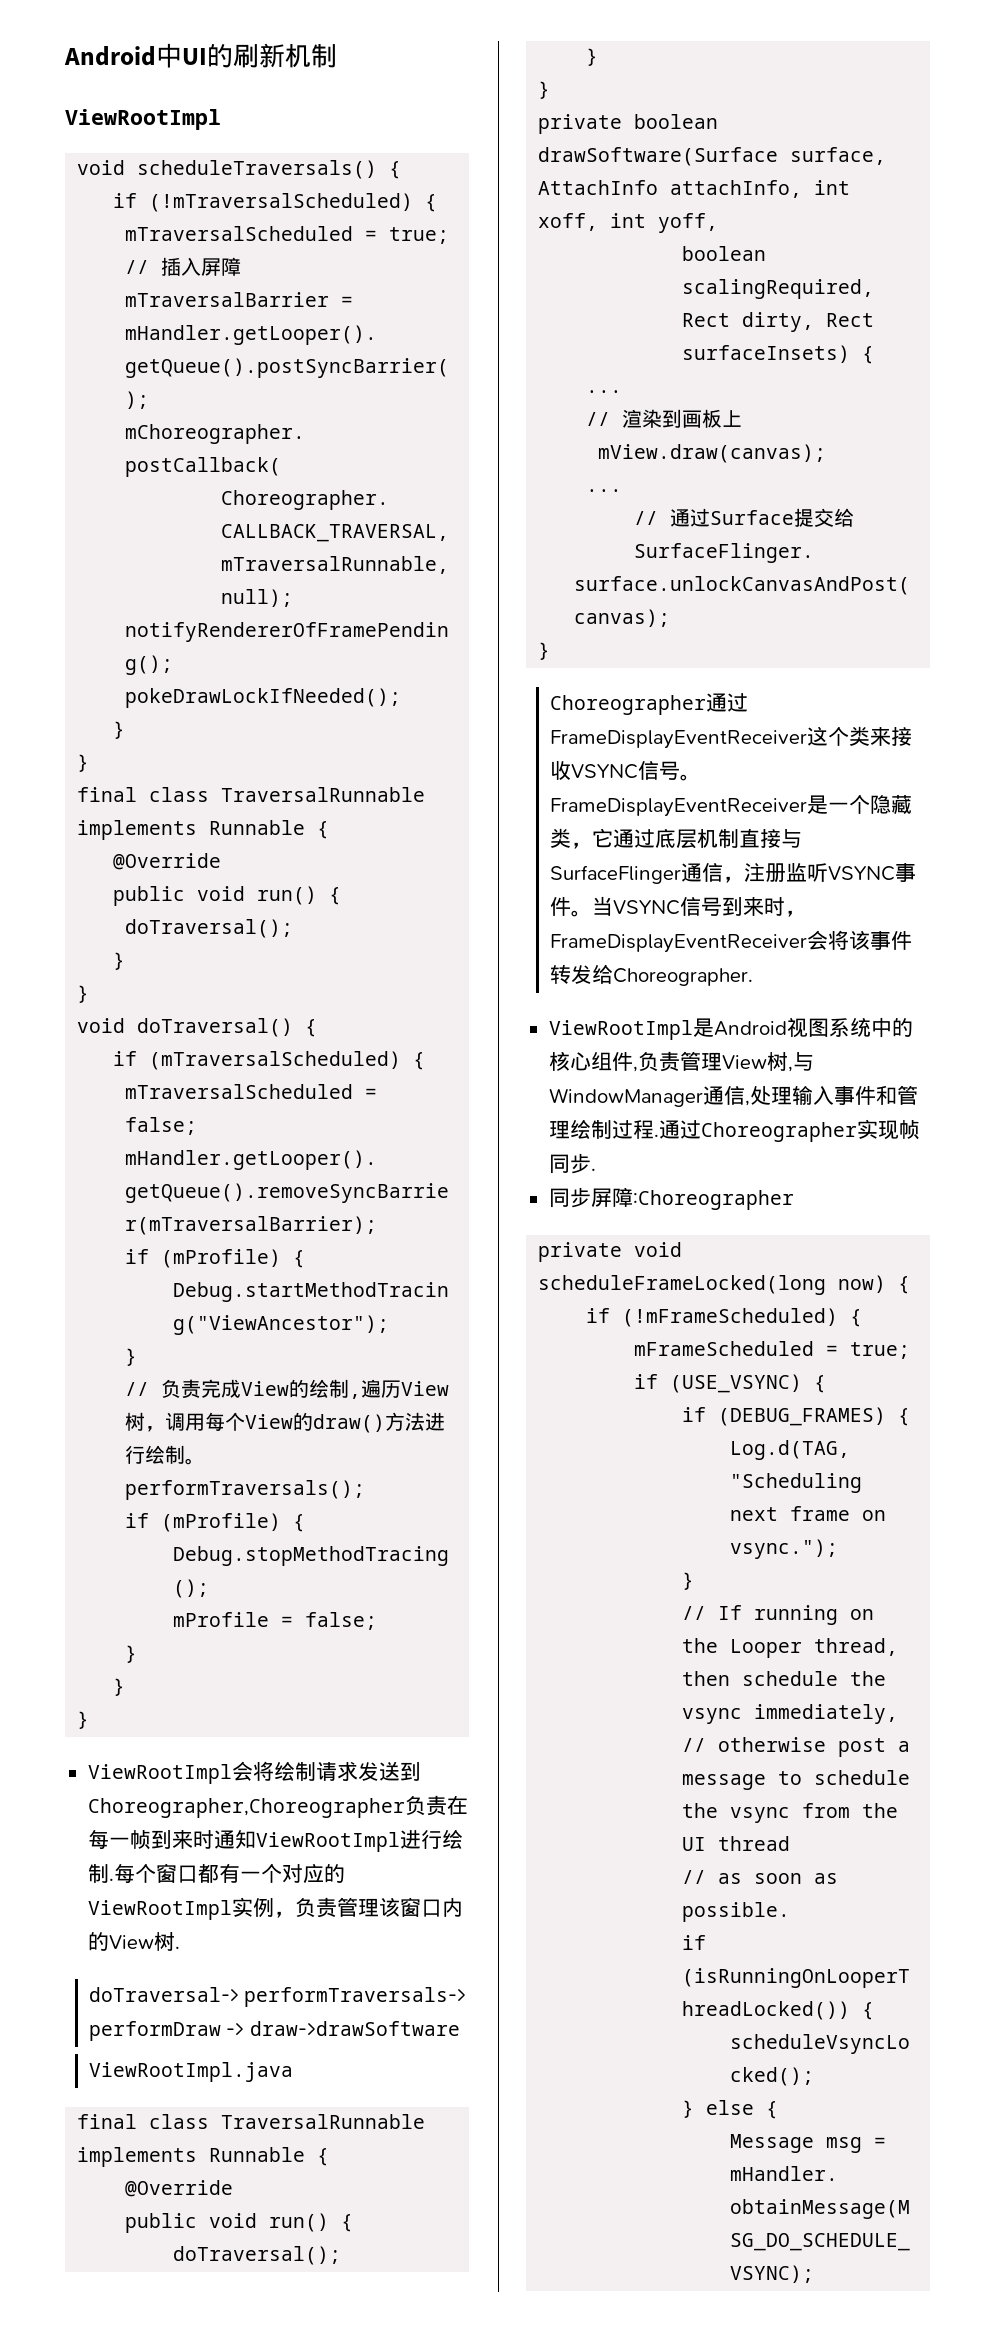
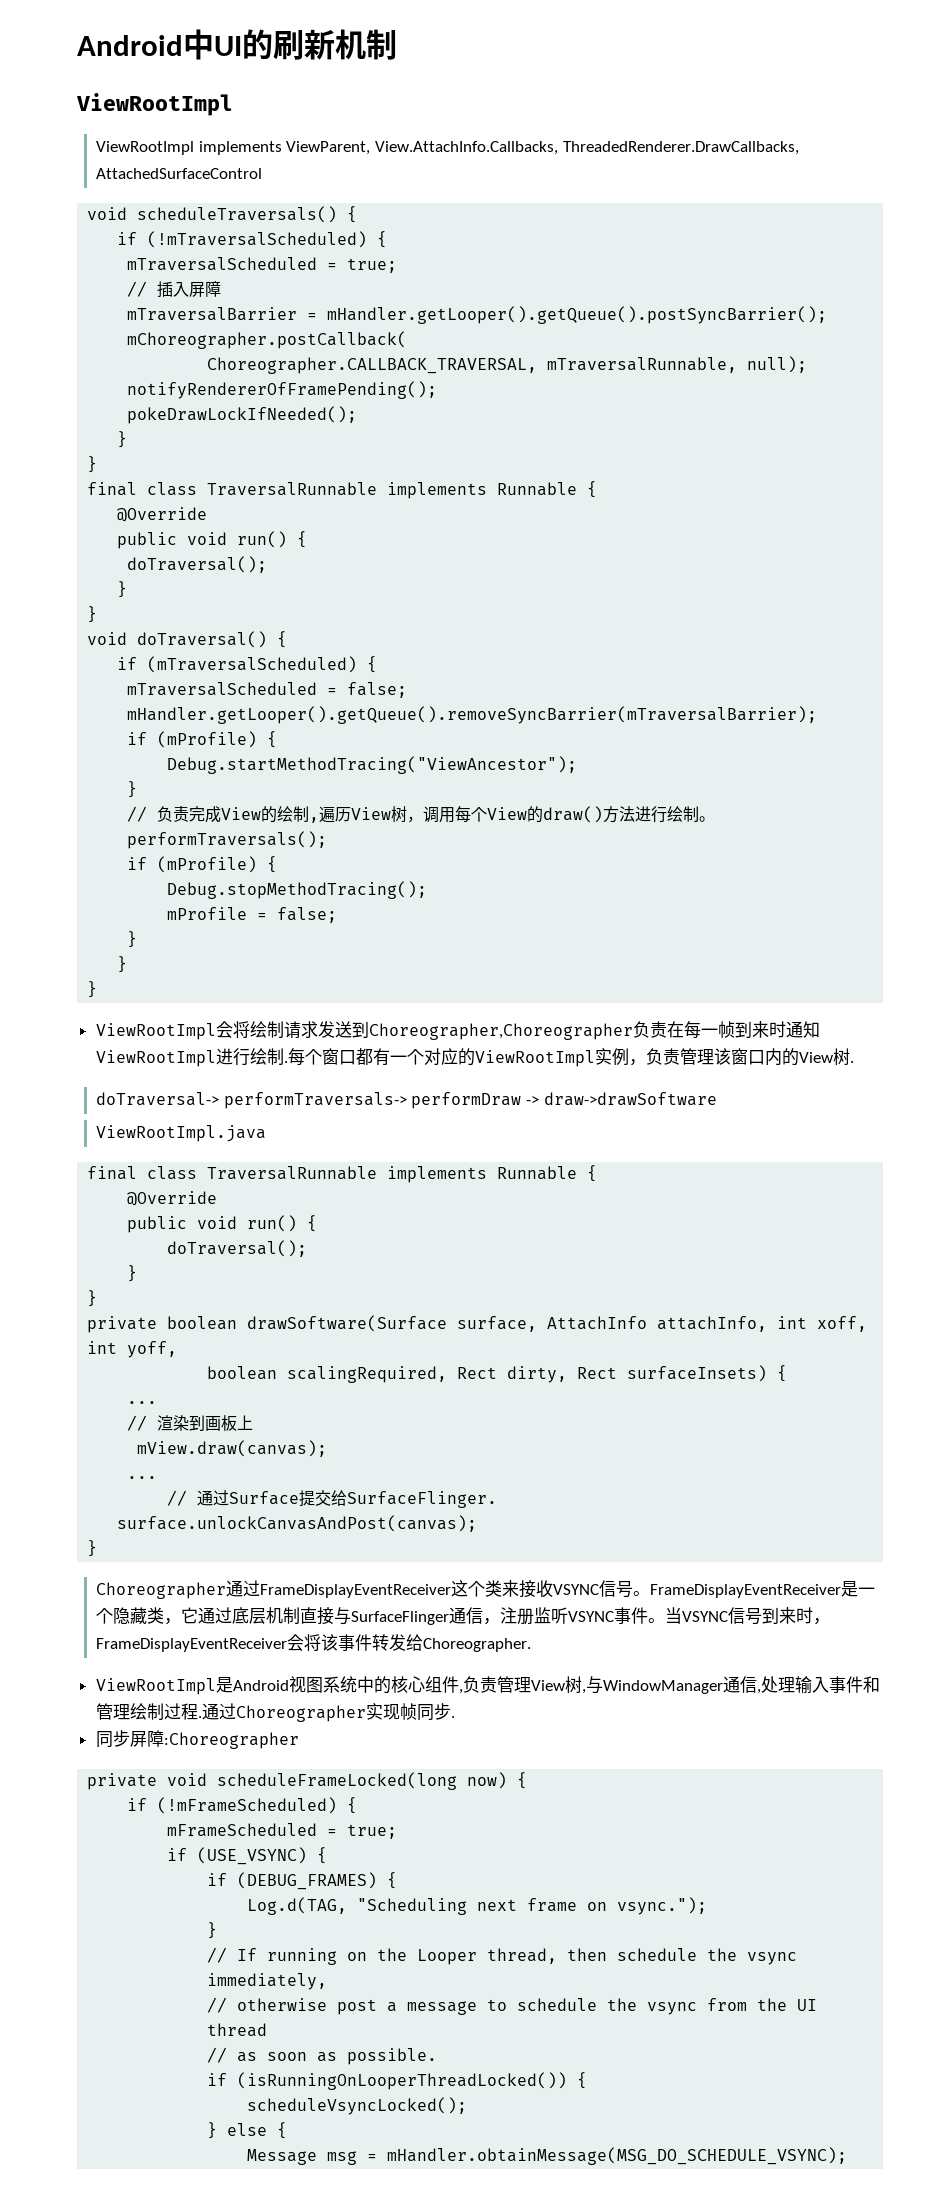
+ ViewRootImpl implements ViewParent, View.AttachInfo.Callbacks, ThreadedRenderer.DrawCallbacks, AttachedSurfaceControl

